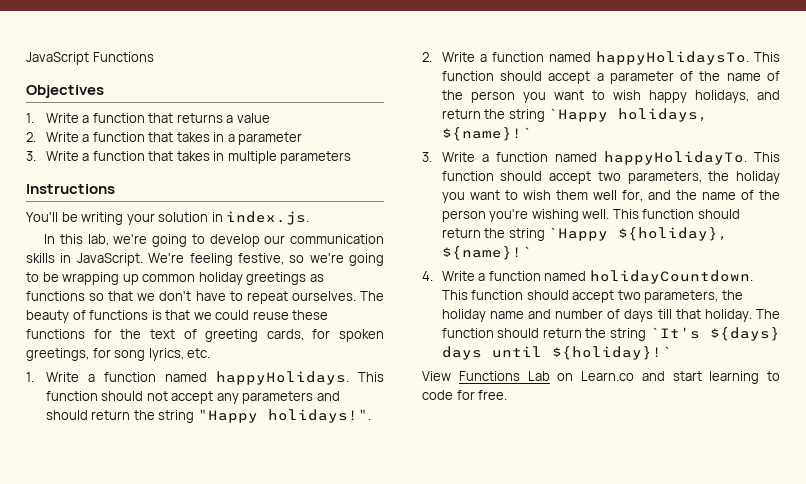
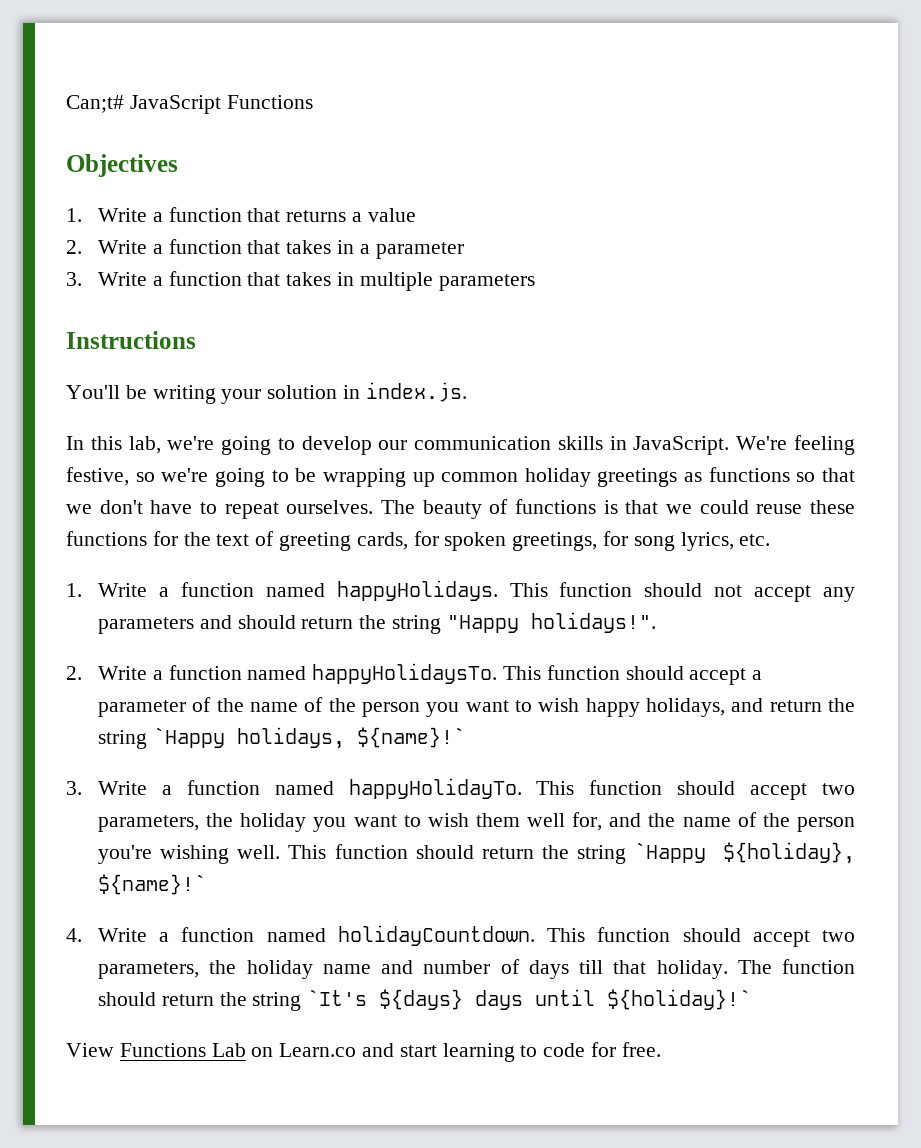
- JavaScript Functions
+ Can;t# JavaScript Functions

